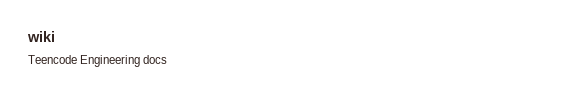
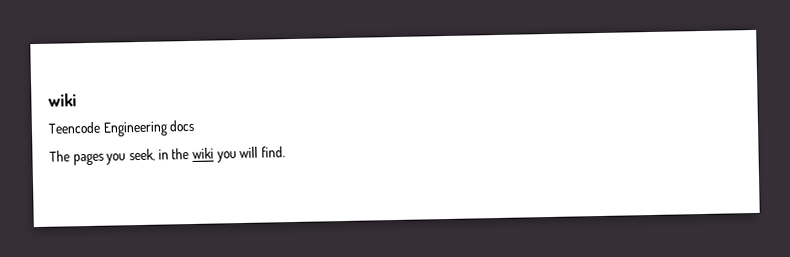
+ The pages you seek, in the wiki you will find.

